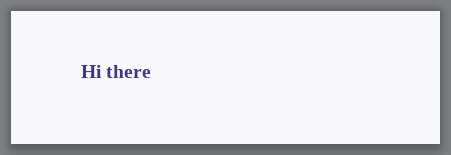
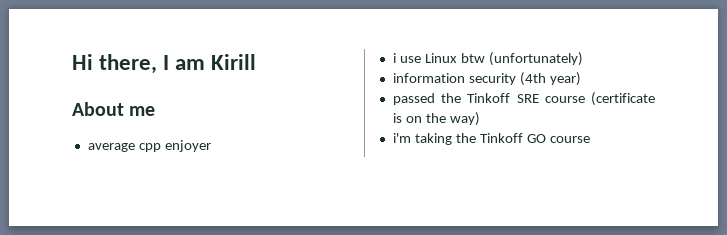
- Hi there
+ Hi there, I am Kirill
+ About me
+ average cpp enjoyer
+ i use Linux btw (unfortunately)
+ information security (4th year)
+ passed the Tinkoff SRE course (certificate is on the way)
+ i'm taking the Tinkoff GO course

